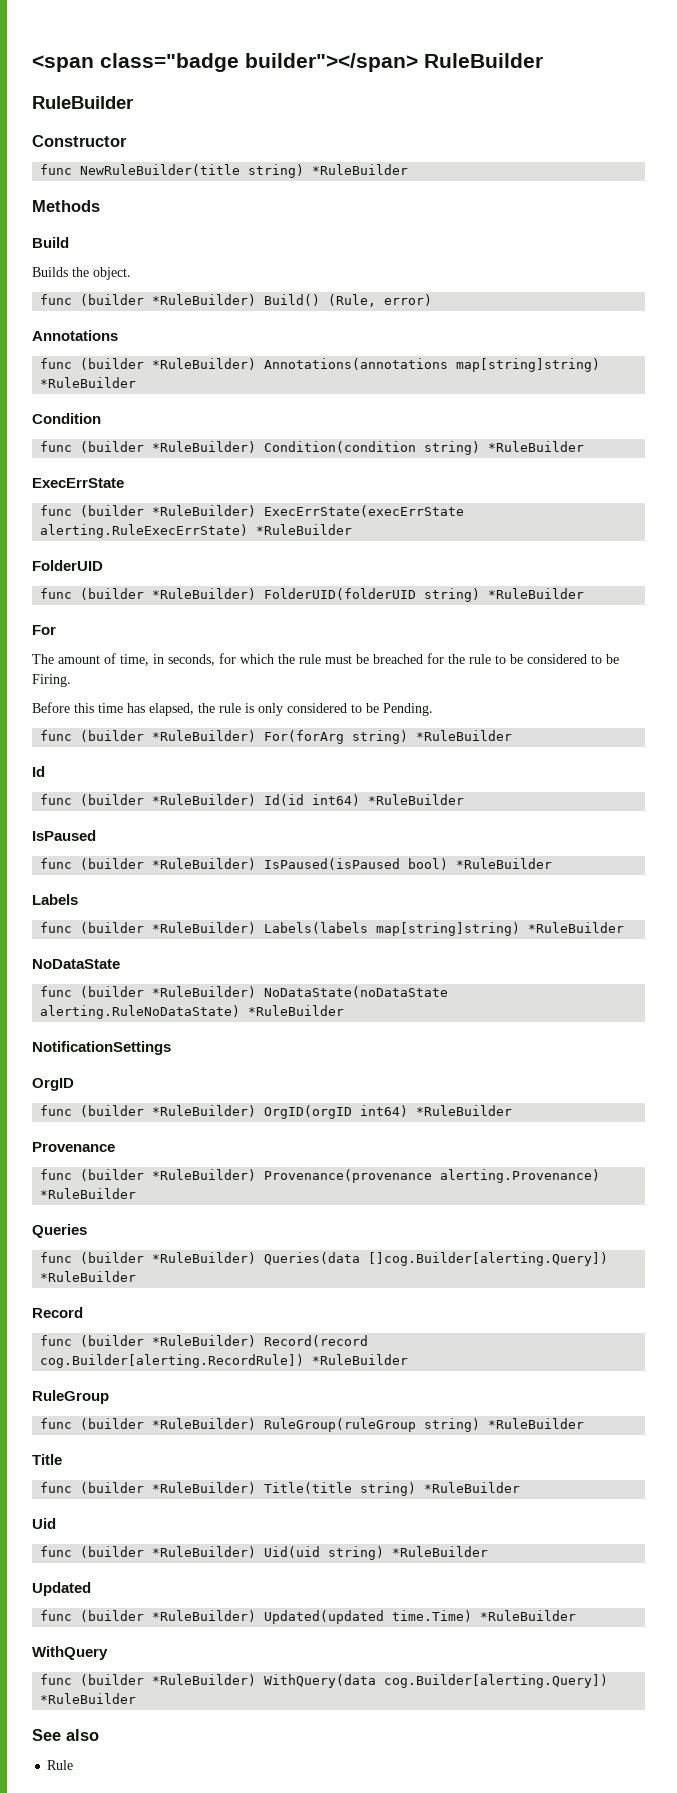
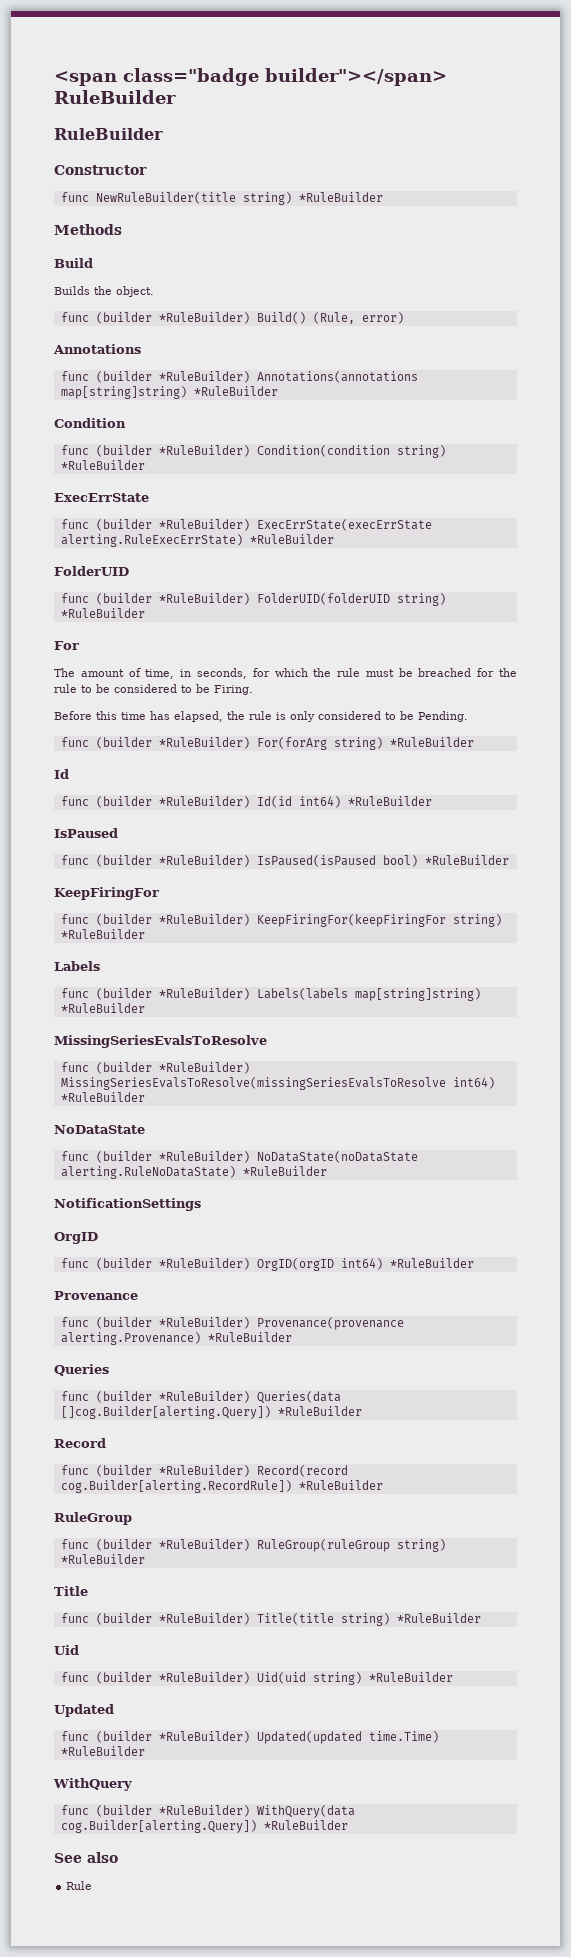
+ KeepFiringFor
+ func (builder *RuleBuilder) KeepFiringFor(keepFiringFor string) *RuleBuilder
+ MissingSeriesEvalsToResolve
+ func (builder *RuleBuilder) MissingSeriesEvalsToResolve(missingSeriesEvalsToResolve int64) *RuleBuilder

